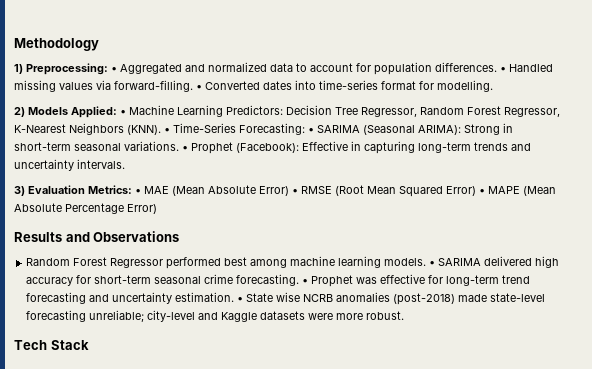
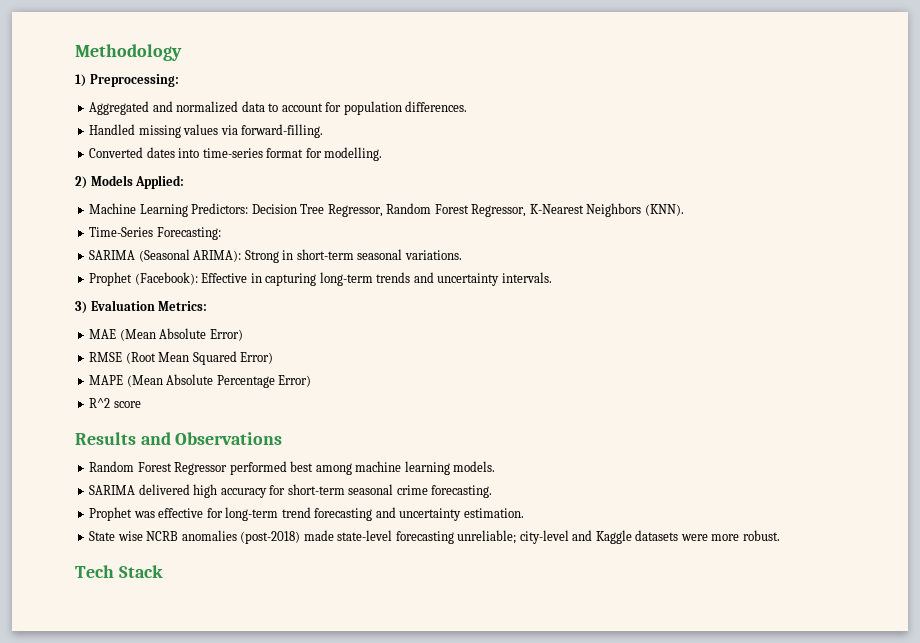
- 1) Preprocessing: • Aggregated and normalized data to account for population differences. • Handled missing values via forward-filling. • Converted dates into time-series format for modelling.
+ 1) Preprocessing:
+ Aggregated and normalized data to account for population differences.
+ Handled missing values via forward-filling.
+ Converted dates into time-series format for modelling.
- 2) Models Applied: • Machine Learning Predictors: Decision Tree Regressor, Random Forest Regressor, K-Nearest Neighbors (KNN). • Time-Series Forecasting: • SARIMA (Seasonal ARIMA): Strong in short-term seasonal variations. • Prophet (Facebook): Effective in capturing long-term trends and uncertainty intervals.
+ 2) Models Applied:
+ Machine Learning Predictors: Decision Tree Regressor, Random Forest Regressor, K-Nearest Neighbors (KNN).
+ Time-Series Forecasting:
+ SARIMA (Seasonal ARIMA): Strong in short-term seasonal variations.
+ Prophet (Facebook): Effective in capturing long-term trends and uncertainty intervals.
- 3) Evaluation Metrics: • MAE (Mean Absolute Error) • RMSE (Root Mean Squared Error) • MAPE (Mean Absolute Percentage Error)
+ 3) Evaluation Metrics:
+ MAE (Mean Absolute Error)
+ RMSE (Root Mean Squared Error)
+ MAPE (Mean Absolute Percentage Error)
+ R^2 score
- Random Forest Regressor performed best among machine learning models. • SARIMA delivered high accuracy for short-term seasonal crime forecasting. • Prophet was effective for long-term trend forecasting and uncertainty estimation. • State wise NCRB anomalies (post-2018) made state-level forecasting unreliable; city-level and Kaggle datasets were more robust.
+ Random Forest Regressor performed best among machine learning models.
+ SARIMA delivered high accuracy for short-term seasonal crime forecasting.
+ Prophet was effective for long-term trend forecasting and uncertainty estimation.
+ State wise NCRB anomalies (post-2018) made state-level forecasting unreliable; city-level and Kaggle datasets were more robust.

